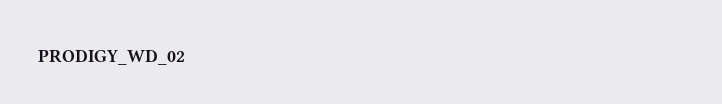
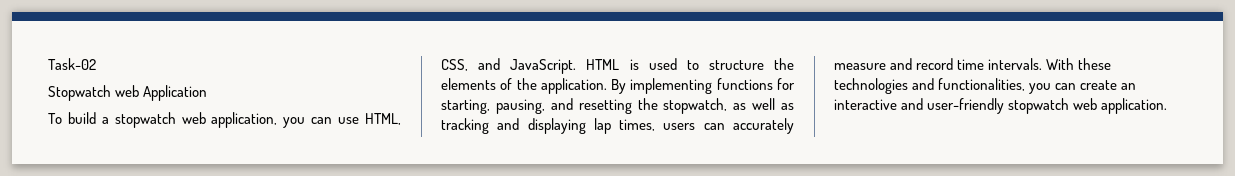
- PRODIGY_WD_02
+ Task-02
+ Stopwatch web Application
+ To build a stopwatch web application, you can use HTML, CSS, and JavaScript. HTML is used to structure the elements of the application. By implementing functions for starting, pausing, and resetting the stopwatch, as well as tracking and displaying lap times, users can accurately measure and record time intervals. With these technologies and functionalities, you can create an interactive and user-friendly stopwatch web application.

